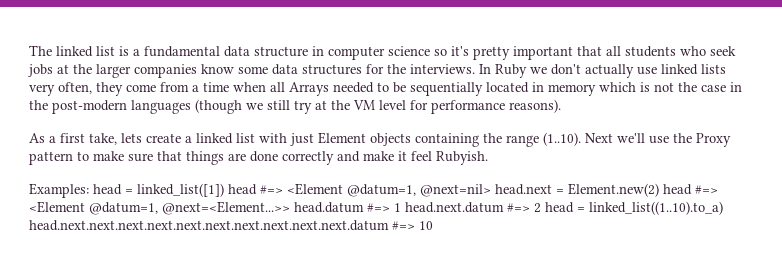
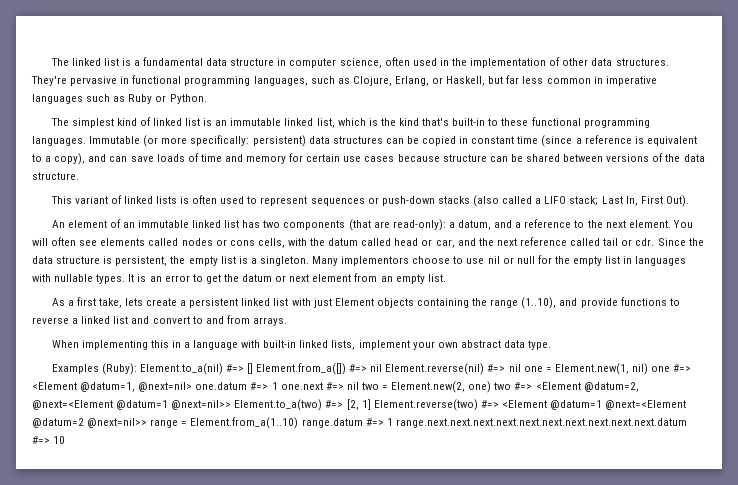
- The linked list is a fundamental data structure in computer science so it's pretty important that all students who seek jobs at the larger companies know some data structures for the interviews. In Ruby we don't actually use linked lists very often, they come from a time when all Arrays needed to be sequentially located in memory which is not the case in the post-modern languages (though we still try at the VM level for performance reasons).
+ The linked list is a fundamental data structure in computer science, often used in the implementation of other data structures. They're pervasive in functional programming languages, such as Clojure, Erlang, or Haskell, but far less common in imperative languages such as Ruby or Python.
+ The simplest kind of linked list is an immutable linked list, which is the kind that's built-in to these functional programming languages. Immutable (or more specifically: persistent) data structures can be copied in constant time (since a reference is equivalent to a copy), and can save loads of time and memory for certain use cases because structure can be shared between versions of the data structure.
+ This variant of linked lists is often used to represent sequences or push-down stacks (also called a LIFO stack; Last In, First Out).
+ An element of an immutable linked list has two components (that are read-only): a datum, and a reference to the next element. You will often see elements called nodes or cons cells, with the datum called head or car, and the next reference called tail or cdr. Since the data structure is persistent, the empty list is a singleton. Many implementors choose to use nil or null for the empty list in languages with nullable types. It is an error to get the datum or next element from an empty list.
- As a first take, lets create a linked list with just Element objects containing the range (1..10). Next we'll use the Proxy pattern to make sure that things are done correctly and make it feel Rubyish.
- Examples: head = linked_list([1]) head #=> <Element @datum=1, @next=nil> head.next = Element.new(2) head #=> <Element @datum=1, @next=<Element...>> head.datum #=> 1 head.next.datum #=> 2 head = linked_list((1..10).to_a) head.next.next.next.next.next.next.next.next.next.next.datum #=> 10
+ As a first take, lets create a persistent linked list with just Element objects containing the range (1..10), and provide functions to reverse a linked list and convert to and from arrays.
+ When implementing this in a language with built-in linked lists, implement your own abstract data type.
+ Examples (Ruby): Element.to_a(nil) #=> [] Element.from_a([]) #=> nil Element.reverse(nil) #=> nil one = Element.new(1, nil) one #=> <Element @datum=1, @next=nil> one.datum #=> 1 one.next #=> nil two = Element.new(2, one) two #=> <Element @datum=2, @next=<Element @datum=1 @next=nil>> Element.to_a(two) #=> [2, 1] Element.reverse(two) #=> <Element @datum=1 @next=<Element @datum=2 @next=nil>> range = Element.from_a(1..10) range.datum #=> 1 range.next.next.next.next.next.next.next.next.next.next.datum #=> 10

